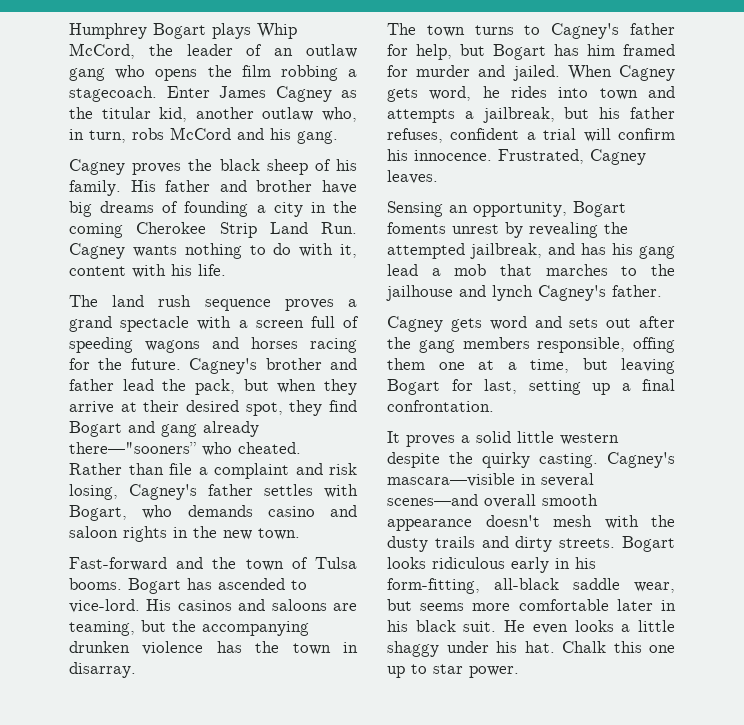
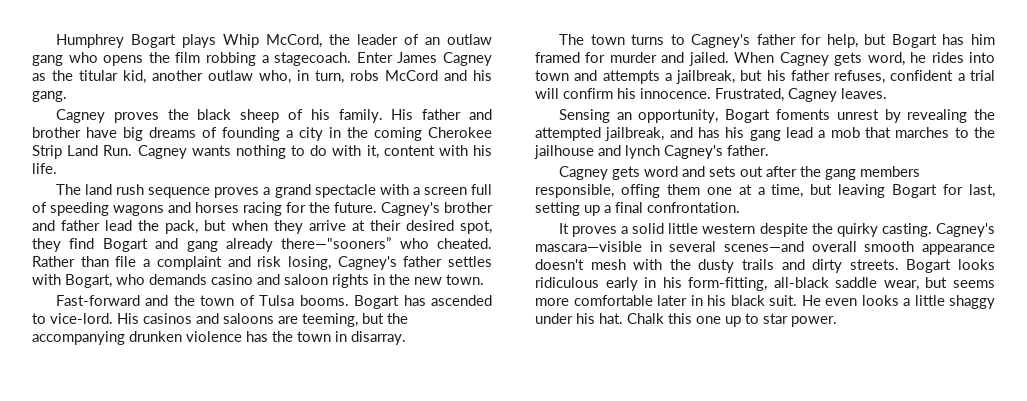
- His casinos and saloons are teaming, but the accompanying drunken violence has the town in disarray.
+ His casinos and saloons are teeming, but the accompanying drunken violence has the town in disarray.

